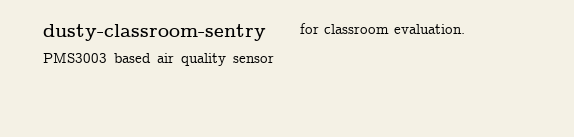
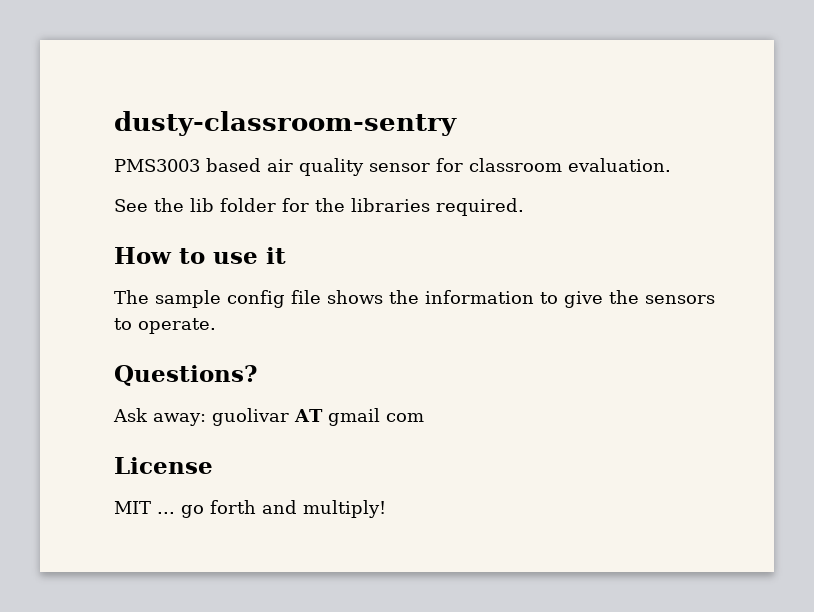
+ See the lib folder for the libraries required.
+ How to use it
+ The sample config file shows the information to give the sensors to operate.
+ Questions?
+ Ask away: guolivar AT gmail com
+ License
+ MIT ... go forth and multiply!

